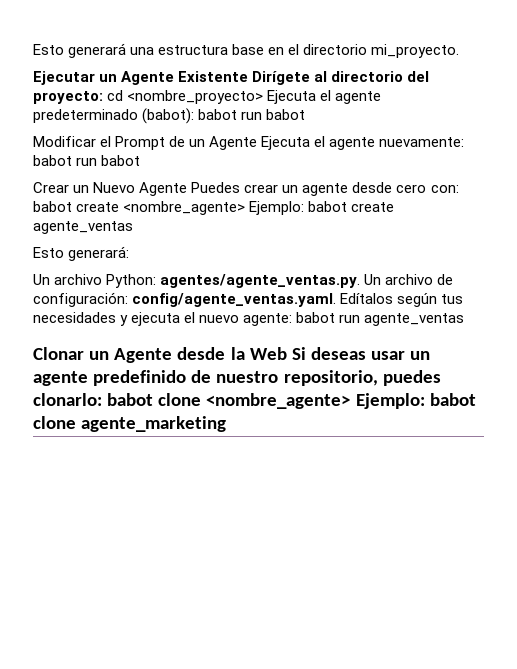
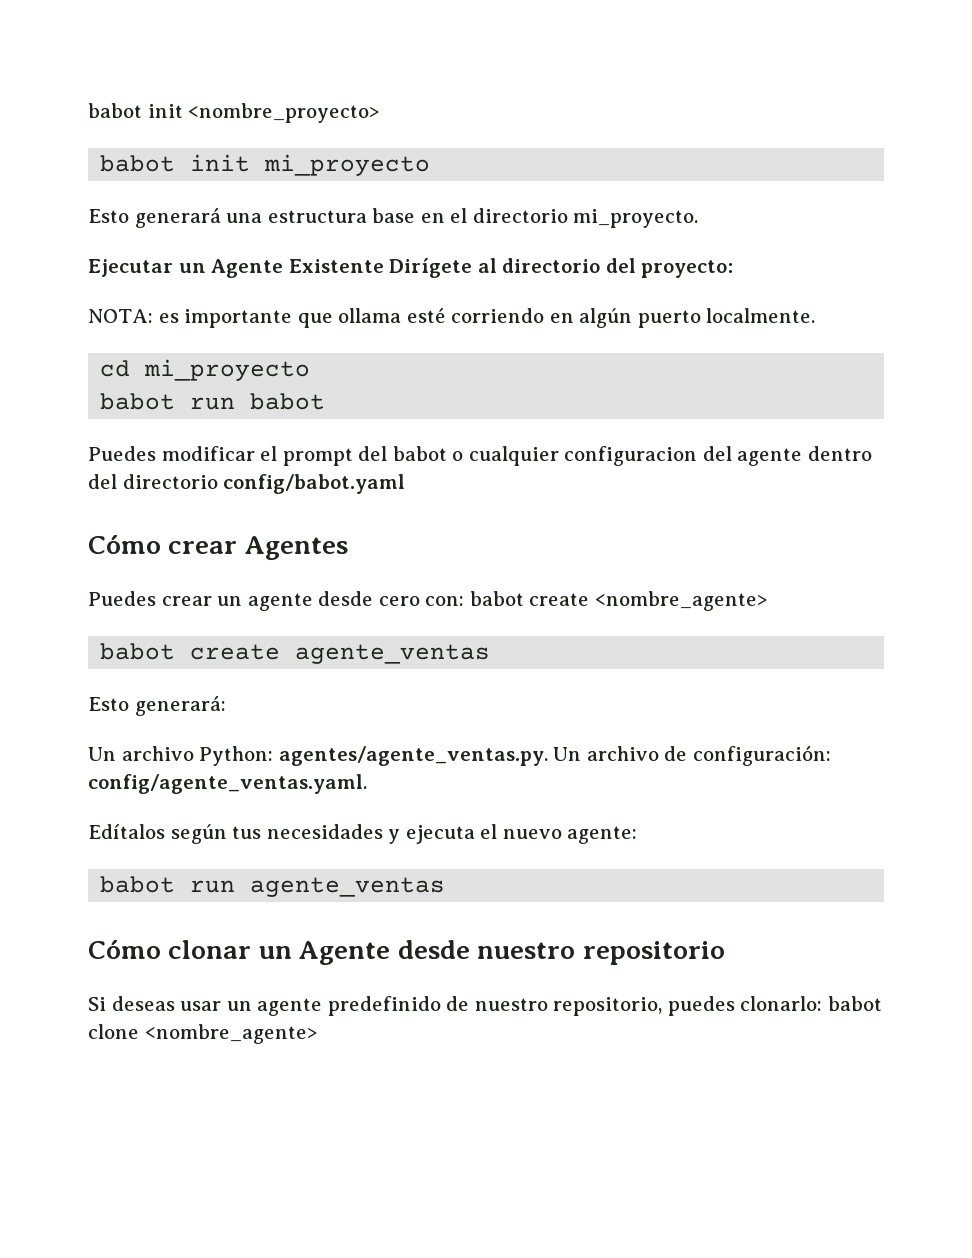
+ babot init <nombre_proyecto>
+ babot init mi_proyecto
- Ejecutar un Agente Existente Dirígete al directorio del proyecto: cd <nombre_proyecto> Ejecuta el agente predeterminado (babot): babot run babot
- Modificar el Prompt de un Agente Ejecuta el agente nuevamente: babot run babot
- Crear un Nuevo Agente Puedes crear un agente desde cero con: babot create <nombre_agente> Ejemplo: babot create agente_ventas
+ Ejecutar un Agente Existente Dirígete al directorio del proyecto:
+ NOTA: es importante que ollama esté corriendo en algún puerto localmente.
+ cd mi_proyecto
+ babot run babot
+ Puedes modificar el prompt del babot o cualquier configuracion del agente dentro del directorio config/babot.yaml
+ Cómo crear Agentes
+ Puedes crear un agente desde cero con: babot create <nombre_agente>
+ babot create agente_ventas
- Un archivo Python: agentes/agente_ventas.py. Un archivo de configuración: config/agente_ventas.yaml. Edítalos según tus necesidades y ejecuta el nuevo agente: babot run agente_ventas
+ Un archivo Python: agentes/agente_ventas.py. Un archivo de configuración: config/agente_ventas.yaml.
+ Edítalos según tus necesidades y ejecuta el nuevo agente:
+ babot run agente_ventas
- Clonar un Agente desde la Web Si deseas usar un agente predefinido de nuestro repositorio, puedes clonarlo: babot clone <nombre_agente> Ejemplo: babot clone agente_marketing
+ Cómo clonar un Agente desde nuestro repositorio
+ Si deseas usar un agente predefinido de nuestro repositorio, puedes clonarlo: babot clone <nombre_agente>

